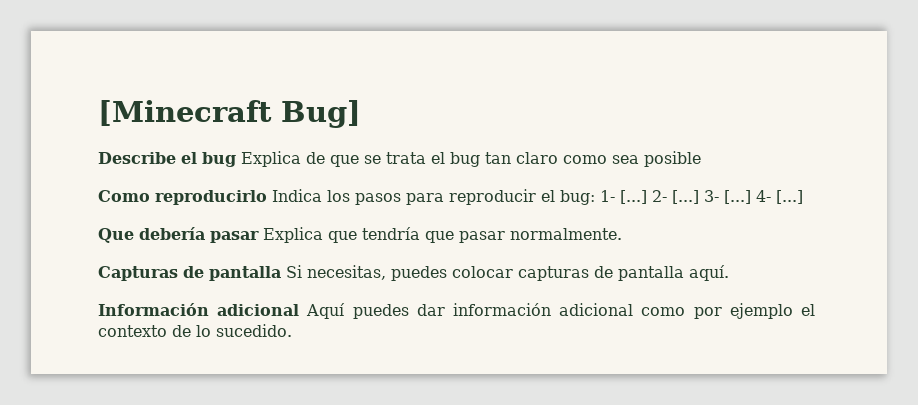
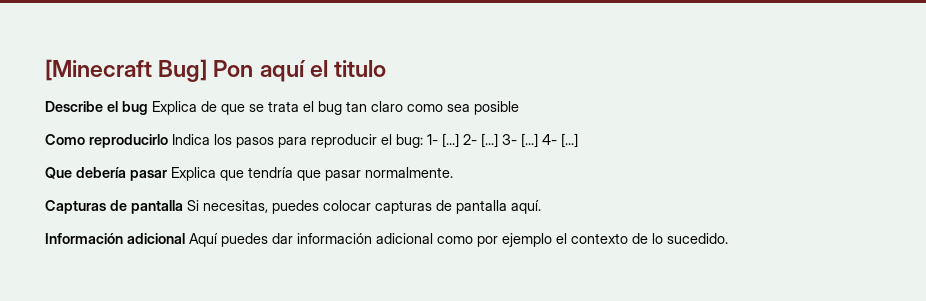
- [Minecraft Bug]
+ [Minecraft Bug] Pon aquí el titulo

